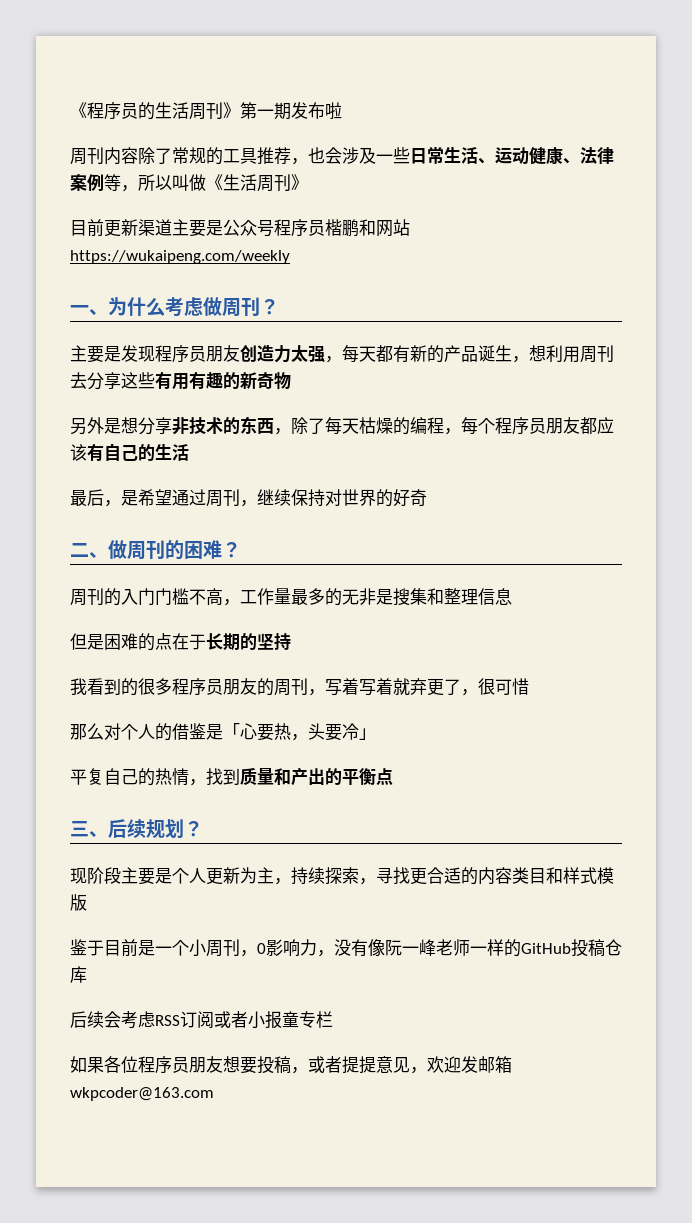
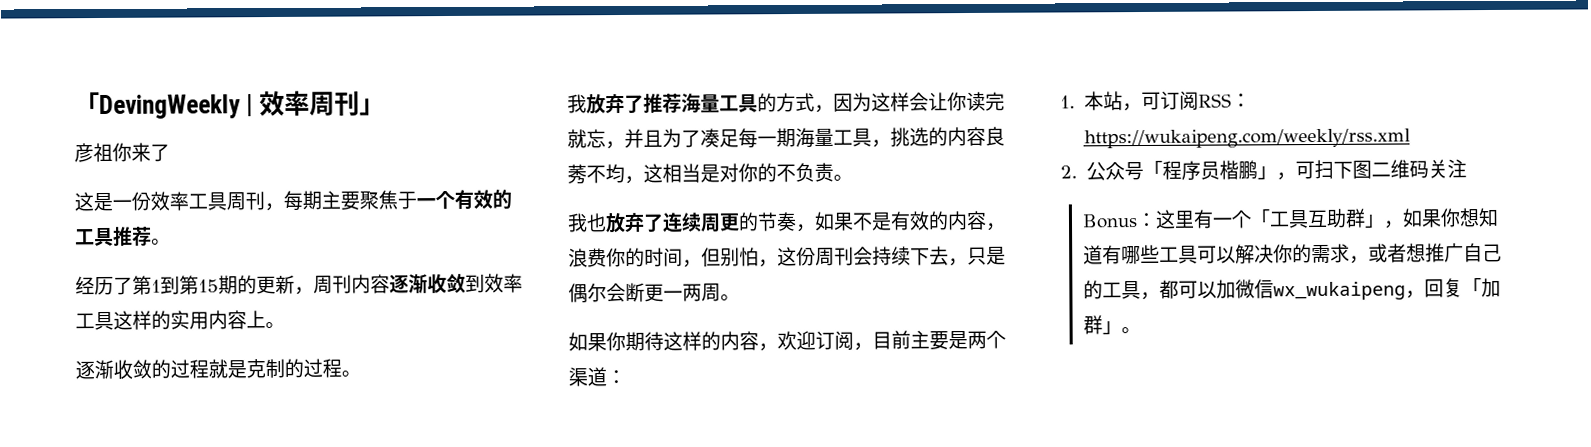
- 《程序员的生活周刊》第一期发布啦
- 周刊内容除了常规的工具推荐，也会涉及一些日常生活、运动健康、法律案例等，所以叫做《生活周刊》
- 目前更新渠道主要是公众号程序员楷鹏和网站https://wukaipeng.com/weekly
- 一、为什么考虑做周刊？
- 主要是发现程序员朋友创造力太强，每天都有新的产品诞生，想利用周刊去分享这些有用有趣的新奇物
- 另外是想分享非技术的东西，除了每天枯燥的编程，每个程序员朋友都应该有自己的生活
- 最后，是希望通过周刊，继续保持对世界的好奇
- 二、做周刊的困难？
- 周刊的入门门槛不高，工作量最多的无非是搜集和整理信息
- 但是困难的点在于长期的坚持
- 我看到的很多程序员朋友的周刊，写着写着就弃更了，很可惜
- 那么对个人的借鉴是「心要热，头要冷」
- 平复自己的热情，找到质量和产出的平衡点
- 三、后续规划？
- 现阶段主要是个人更新为主，持续探索，寻找更合适的内容类目和样式模版
- 鉴于目前是一个小周刊，0影响力，没有像阮一峰老师一样的GitHub投稿仓库
- 后续会考虑RSS订阅或者小报童专栏
- 如果各位程序员朋友想要投稿，或者提提意见，欢迎发邮箱wkpcoder@163.com
+ 「DevingWeekly | 效率周刊」
+ 彦祖你来了
+ 这是一份效率工具周刊，每期主要聚焦于一个有效的工具推荐。
+ 经历了第1到第15期的更新，周刊内容逐渐收敛到效率工具这样的实用内容上。
+ 逐渐收敛的过程就是克制的过程。
+ 我放弃了推荐海量工具的方式，因为这样会让你读完就忘，并且为了凑足每一期海量工具，挑选的内容良莠不均，这相当是对你的不负责。
+ 我也放弃了连续周更的节奏，如果不是有效的内容，浪费你的时间，但别怕，这份周刊会持续下去，只是偶尔会断更一两周。
+ 如果你期待这样的内容，欢迎订阅，目前主要是两个渠道：
+ 1.本站，可订阅RSS：https://wukaipeng.com/weekly/rss.xml
+ 2.公众号「程序员楷鹏」，可扫下图二维码关注
+ Bonus：这里有一个「工具互助群」，如果你想知道有哪些工具可以解决你的需求，或者想推广自己的工具，都可以加微信wx_wukaipeng，回复「加群」。

